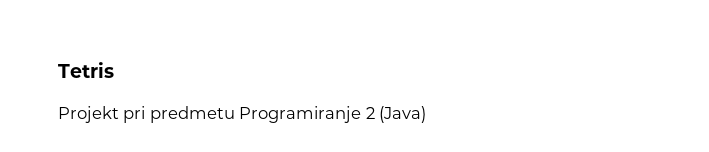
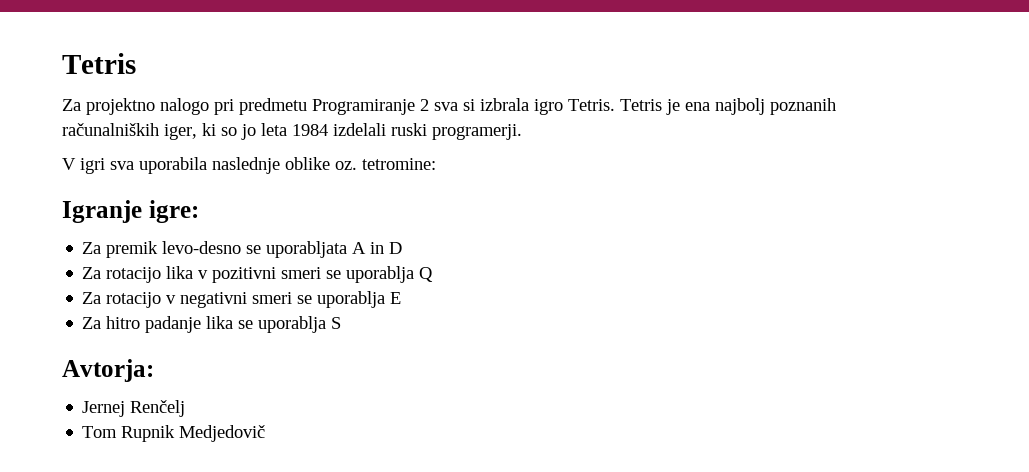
- Projekt pri predmetu Programiranje 2 (Java)
+ Za projektno nalogo pri predmetu Programiranje 2 sva si izbrala igro Tetris. Tetris je ena najbolj poznanih računalniških iger, ki so jo leta 1984 izdelali ruski programerji.
+ V igri sva uporabila naslednje oblike oz. tetromine:
+ Igranje igre:
+ Za premik levo-desno se uporabljata A in D
+ Za rotacijo lika v pozitivni smeri se uporablja Q
+ Za rotacijo v negativni smeri se uporablja E
+ Za hitro padanje lika se uporablja S
+ Avtorja:
+ Jernej Renčelj
+ Tom Rupnik Medjedovič

